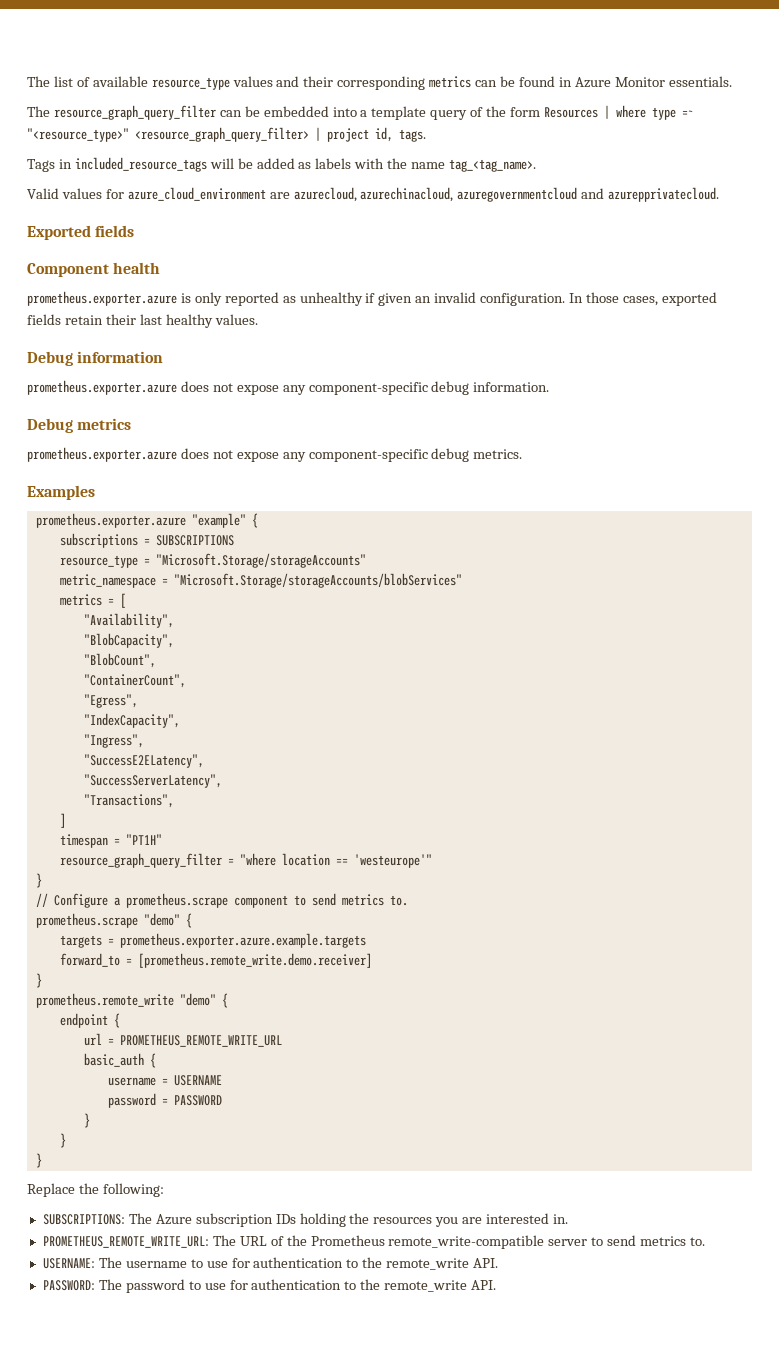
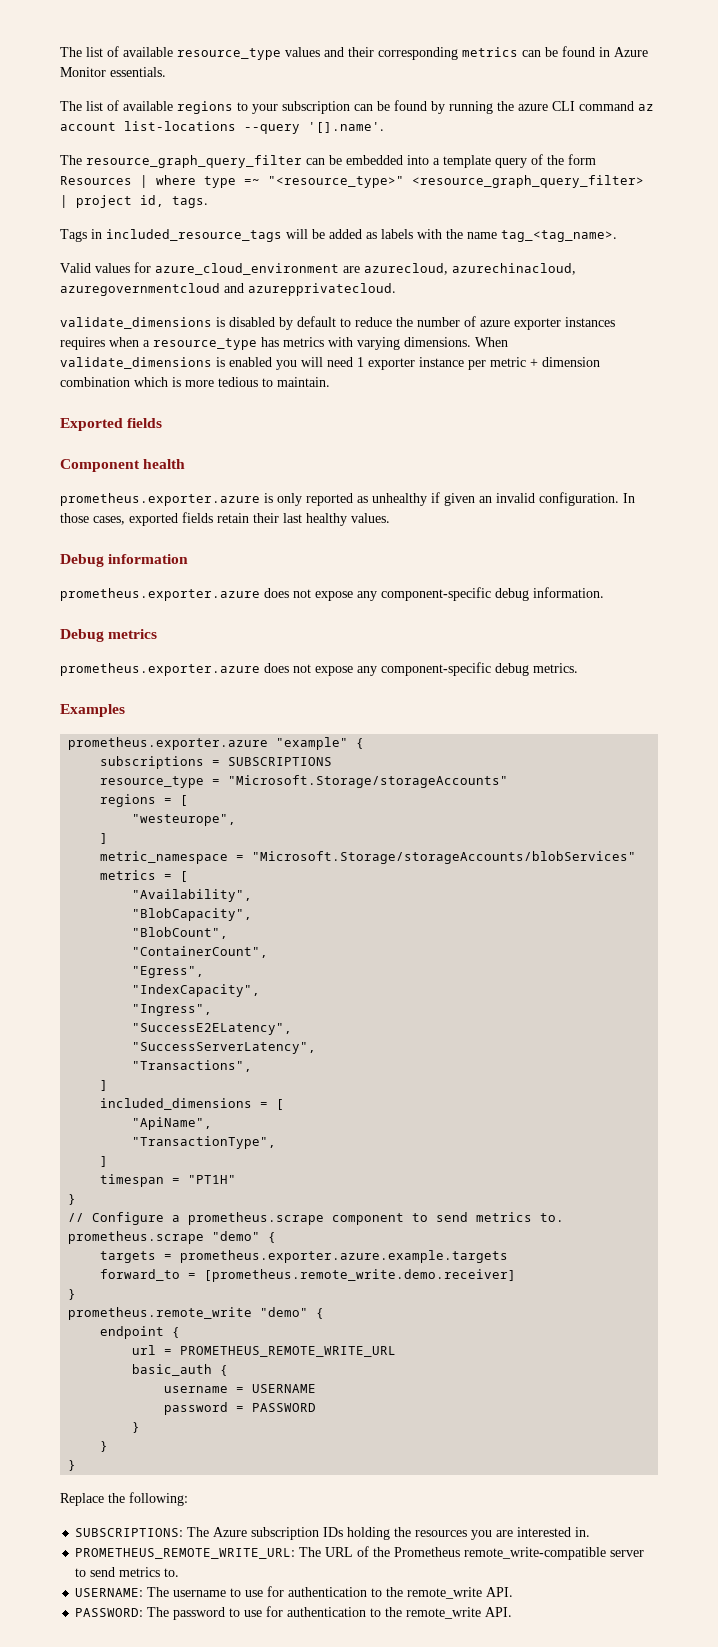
+ The list of available regions to your subscription can be found by running the azure CLI command az account list-locations --query '[].name'.
+ validate_dimensions is disabled by default to reduce the number of azure exporter instances requires when a resource_type has metrics with varying dimensions. When validate_dimensions is enabled you will need 1 exporter instance per metric + dimension combination which is more tedious to maintain.
+ regions = [
+ "westeurope",
+ ]
+ included_dimensions = [
+ "ApiName",
+ "TransactionType",
+ ]
  timespan = "PT1H"
- resource_graph_query_filter = "where location == 'westeurope'"

